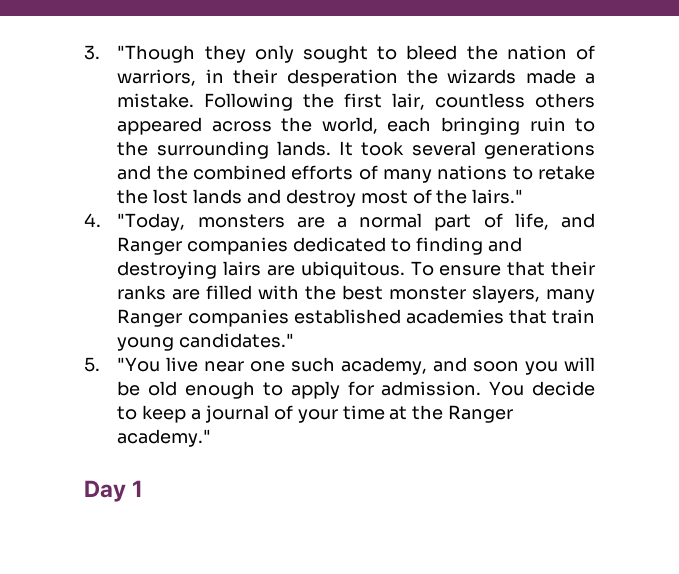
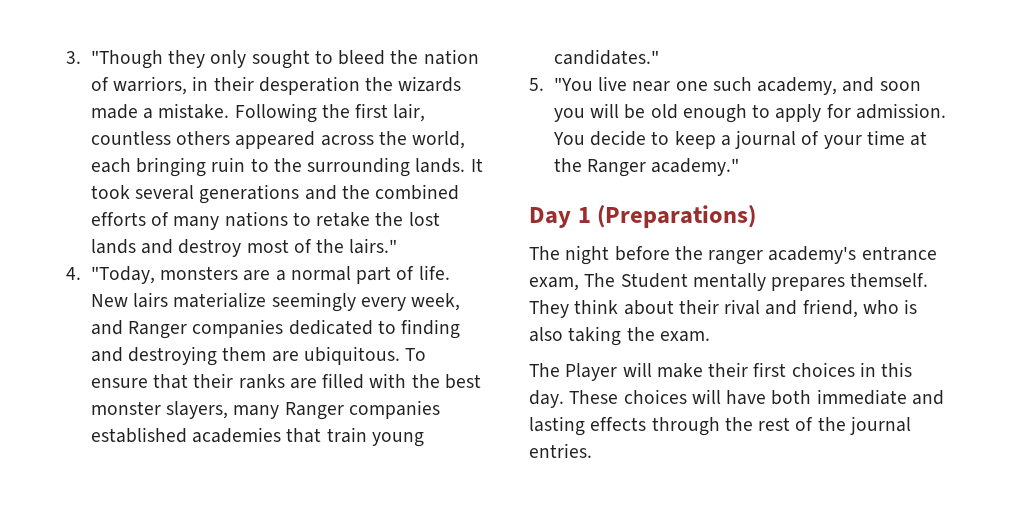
- 4. "Today, monsters are a normal part of life, and Ranger companies dedicated to finding and destroying lairs are ubiquitous.
+ 4. "Today, monsters are a normal part of life. New lairs materialize seemingly every week, and Ranger companies dedicated to finding and destroying them are ubiquitous.
- Day 1
+ Day 1 (Preparations)
+ The night before the ranger academy's entrance exam, The Student mentally prepares themself. They think about their rival and friend, who is also taking the exam.
+ The Player will make their first choices in this day. These choices will have both immediate and lasting effects through the rest of the journal entries.

